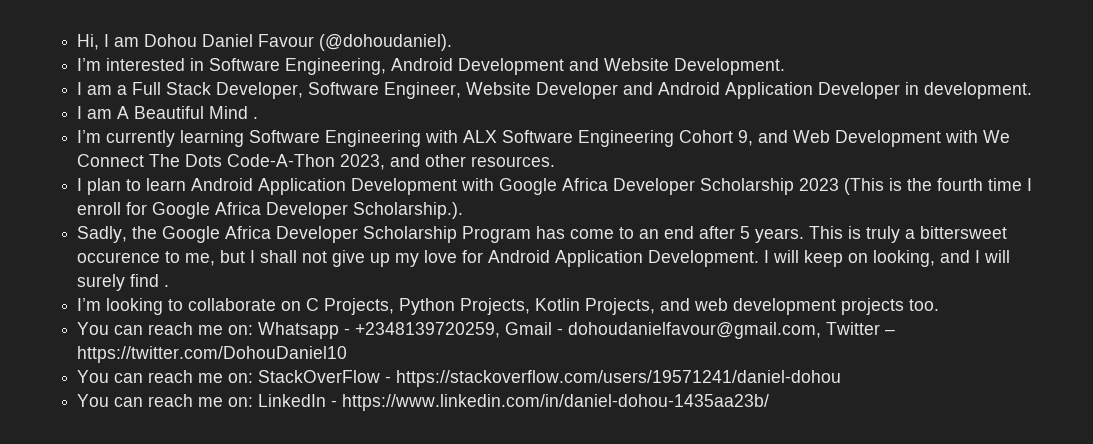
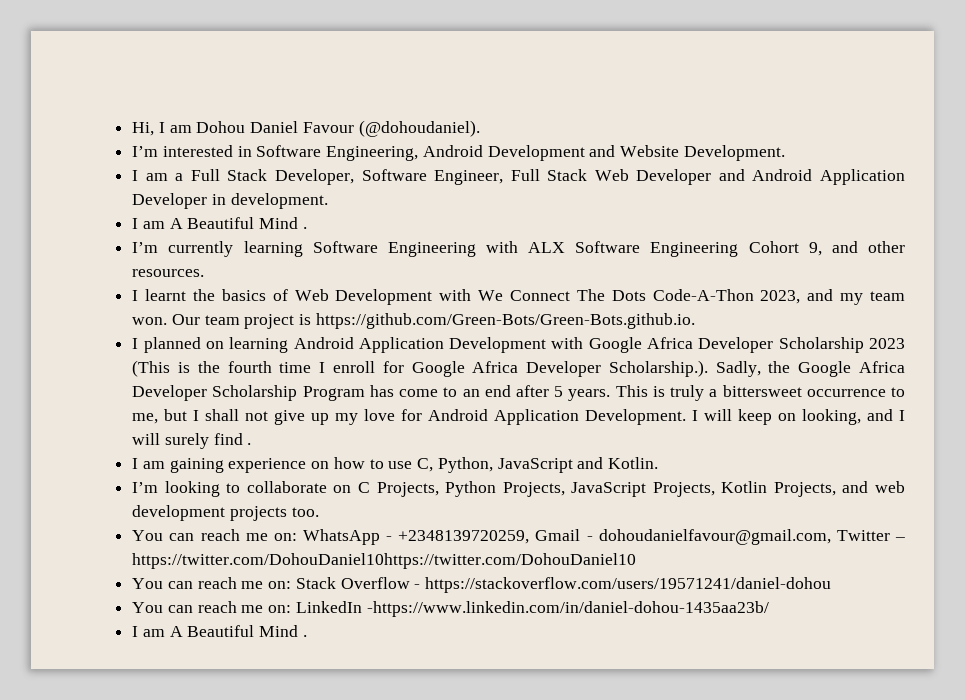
- I am a Full Stack Developer, Software Engineer, Website Developer and Android Application Developer in development.
+ I am a Full Stack Developer, Software Engineer, Full Stack Web Developer and Android Application Developer in development.
- I’m currently learning Software Engineering with ALX Software Engineering Cohort 9, and Web Development with We Connect The Dots Code-A-Thon 2023, and other resources.
- I plan to learn Android Application Development with Google Africa Developer Scholarship 2023 (This is the fourth time I enroll for Google Africa Developer Scholarship.).
- Sadly, the Google Africa Developer Scholarship Program has come to an end after 5 years.
+ I’m currently learning Software Engineering with ALX Software Engineering Cohort 9, and other resources.
+ I learnt the basics of Web Development with We Connect The Dots Code-A-Thon 2023, and my team won. Our team project is https://github.com/Green-Bots/Green-Bots.github.io.
+ I planned on learning Android Application Development with Google Africa Developer Scholarship 2023 (This is the fourth time I enroll for Google Africa Developer Scholarship.). Sadly, the Google Africa Developer Scholarship Program has come to an end after 5 years.
- This is truly a bittersweet occurence to me, but I shall not give up my love for Android Application Development.
+ This is truly a bittersweet occurrence to me, but I shall not give up my love for Android Application Development.
+ I am gaining experience on how to use C, Python, JavaScript and Kotlin.
- I’m looking to collaborate on C Projects, Python Projects, Kotlin Projects, and web development projects too.
+ I’m looking to collaborate on C Projects, Python Projects, JavaScript Projects, Kotlin Projects, and web development projects too.
- You can reach me on: Whatsapp - +2348139720259, Gmail - dohoudanielfavour@gmail.com, Twitter – https://twitter.com/DohouDaniel10
- You can reach me on: StackOverFlow - https://stackoverflow.com/users/19571241/daniel-dohou
+ You can reach me on: WhatsApp - +2348139720259, Gmail - dohoudanielfavour@gmail.com, Twitter – https://twitter.com/DohouDaniel10https://twitter.com/DohouDaniel10
+ You can reach me on: Stack Overflow - https://stackoverflow.com/users/19571241/daniel-dohou
- You can reach me on: LinkedIn - https://www.linkedin.com/in/daniel-dohou-1435aa23b/
+ You can reach me on: LinkedIn -https://www.linkedin.com/in/daniel-dohou-1435aa23b/
+ I am A Beautiful Mind .

